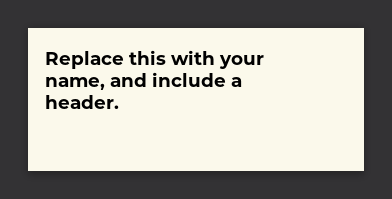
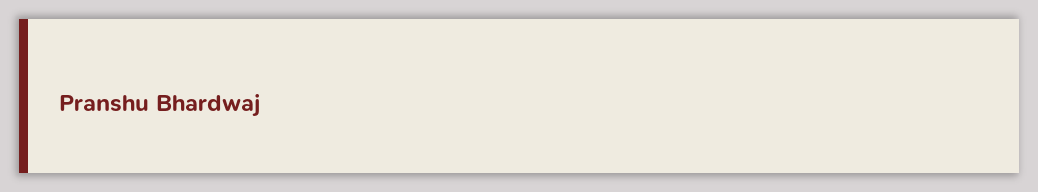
- Replace this with your name, and include a header.
+ Pranshu Bhardwaj

